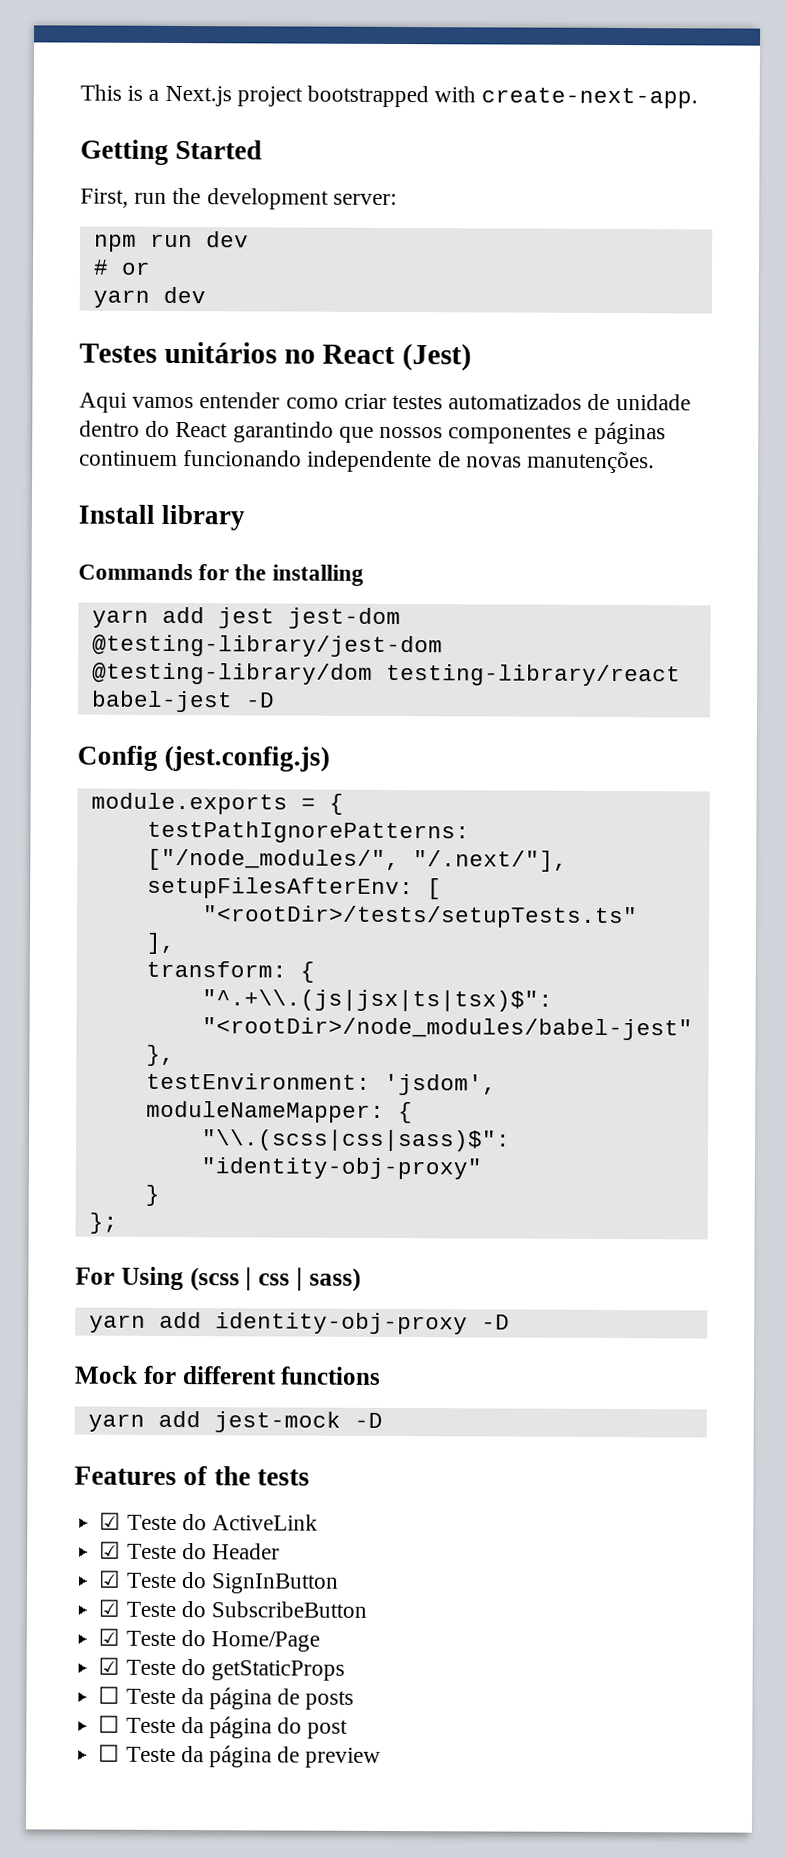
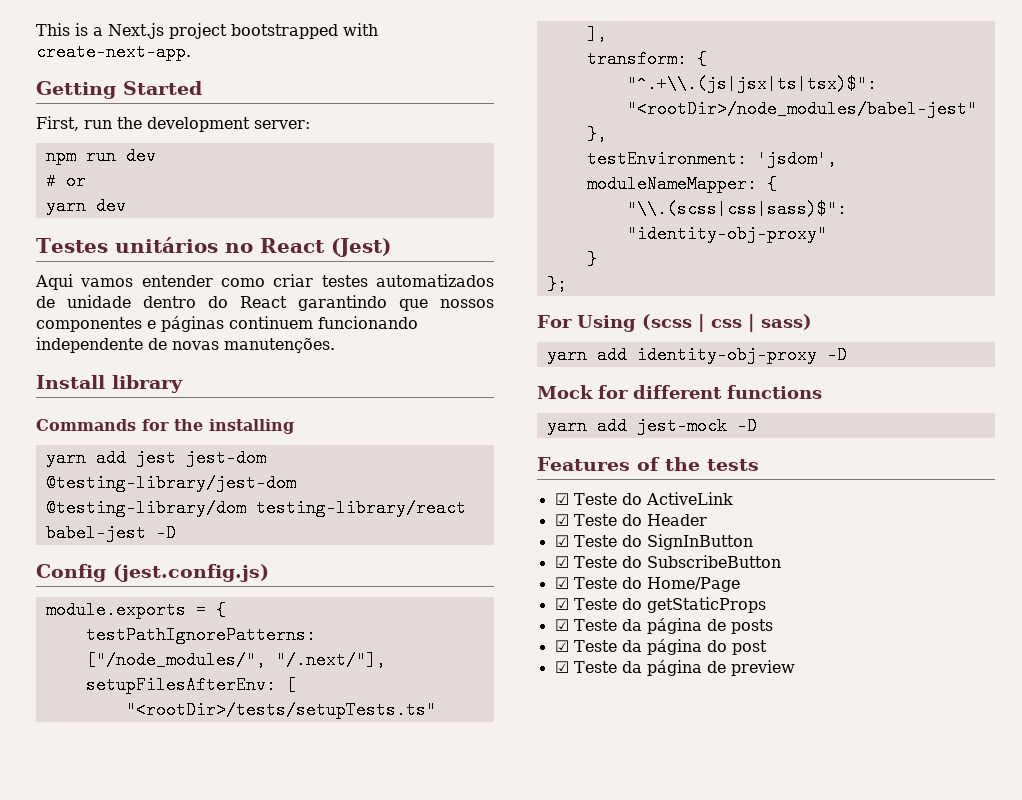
- ☐ Teste da página de posts
+ ☑ Teste da página de posts
- ☐ Teste da página do post
+ ☑ Teste da página do post
- ☐ Teste da página de preview
+ ☑ Teste da página de preview

